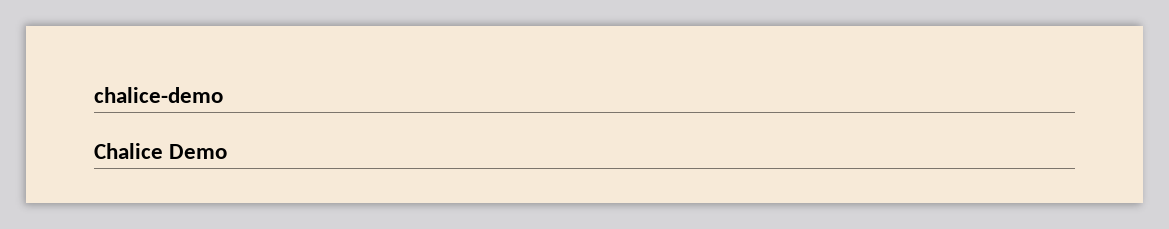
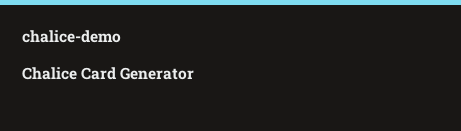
- Chalice Demo
+ Chalice Card Generator

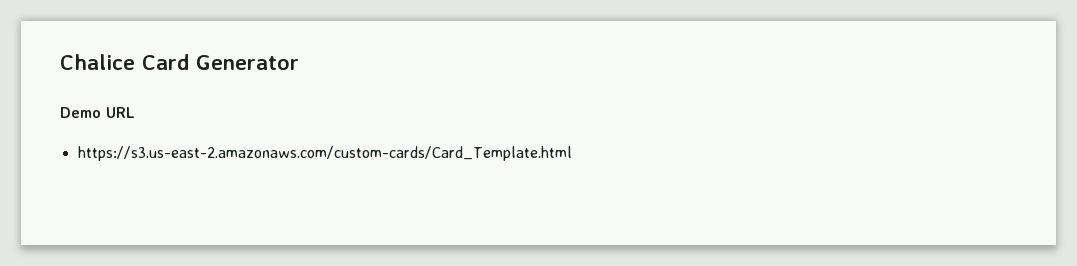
- chalice-demo
+ Demo URL
+ https://s3.us-east-2.amazonaws.com/custom-cards/Card_Template.html

